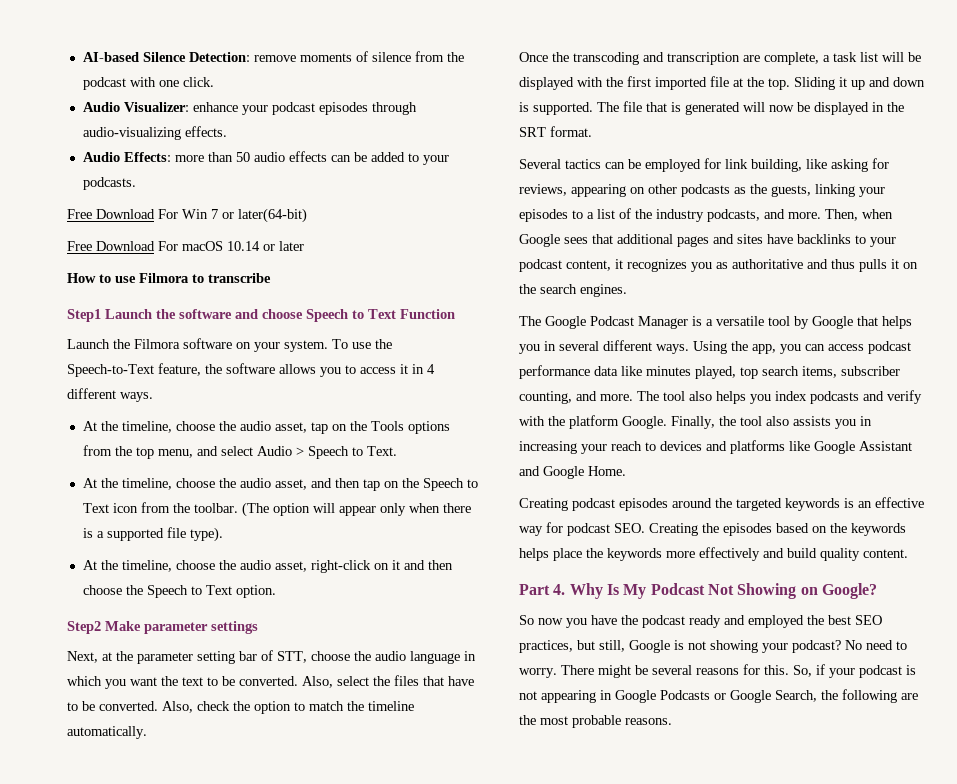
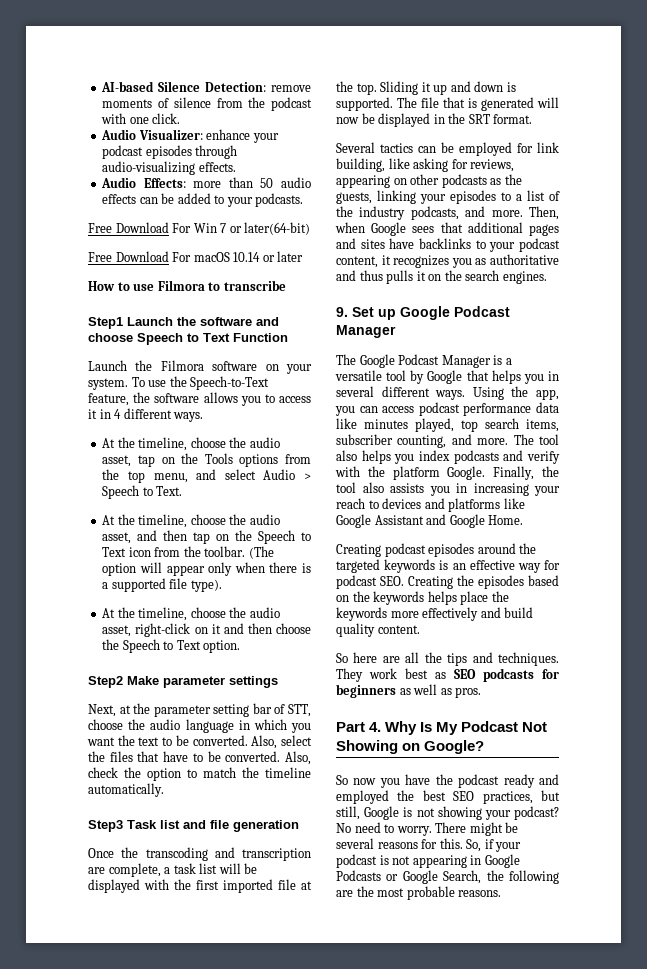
+ Step3 Task list and file generation
+ 9. Set up Google Podcast Manager
+ So here are all the tips and techniques. They work best as SEO podcasts for beginners as well as pros.

